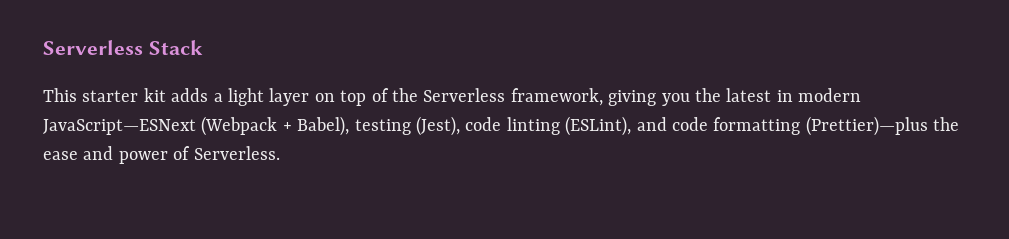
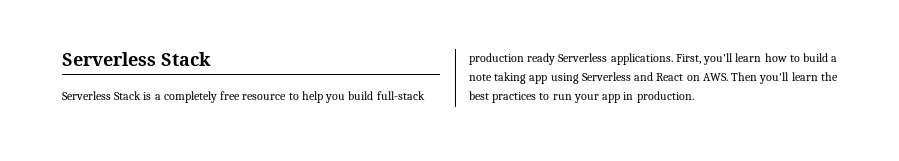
- This starter kit adds a light layer on top of the Serverless framework, giving you the latest in modern JavaScript—ESNext (Webpack + Babel), testing (Jest), code linting (ESLint), and code formatting (Prettier)—plus the ease and power of Serverless.
+ Serverless Stack is a completely free resource to help you build full-stack production ready Serverless applications. First, you'll learn how to build a note taking app using Serverless and React on AWS. Then you'll learn the best practices to run your app in production.

